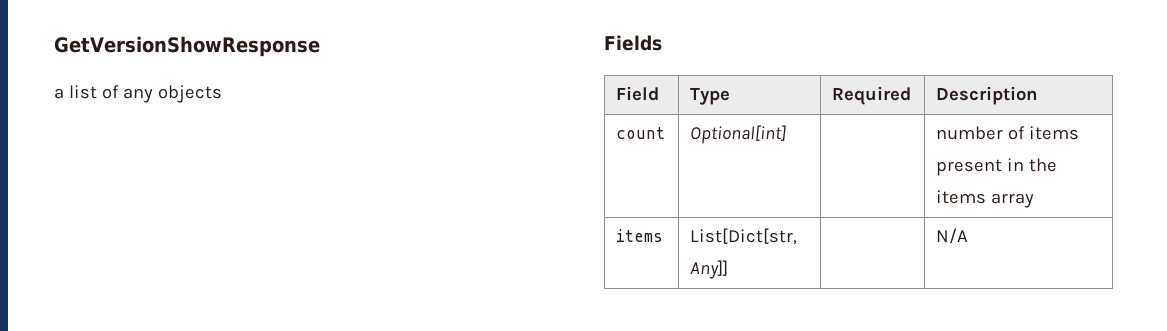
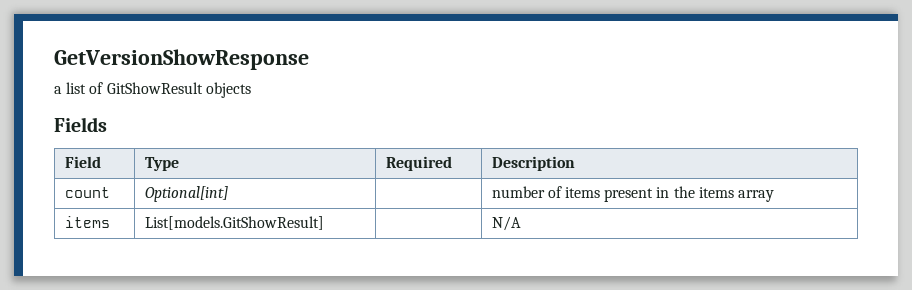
- a list of any objects
+ a list of GitShowResult objects
- items | List[Dict[str, Any]] | | N/A
+ items | List[models.GitShowResult] | | N/A

